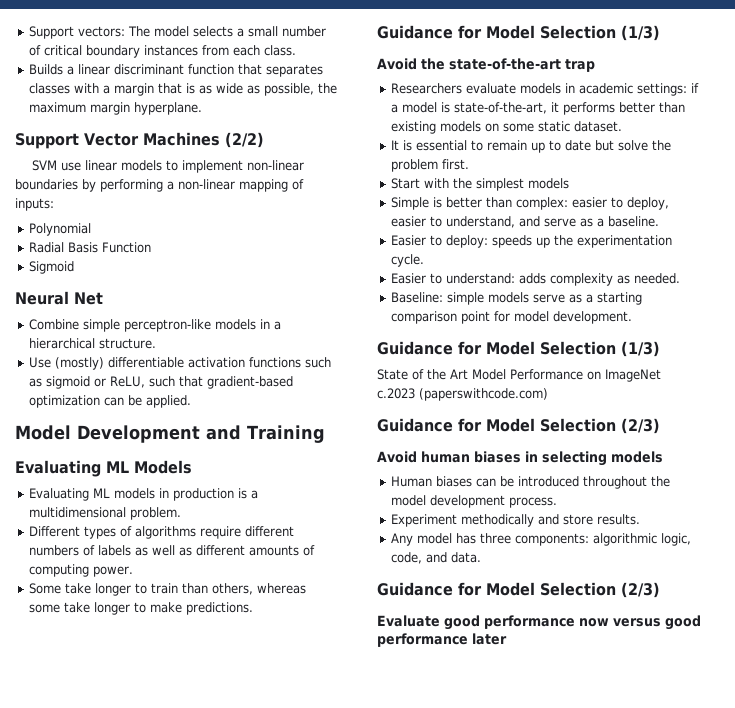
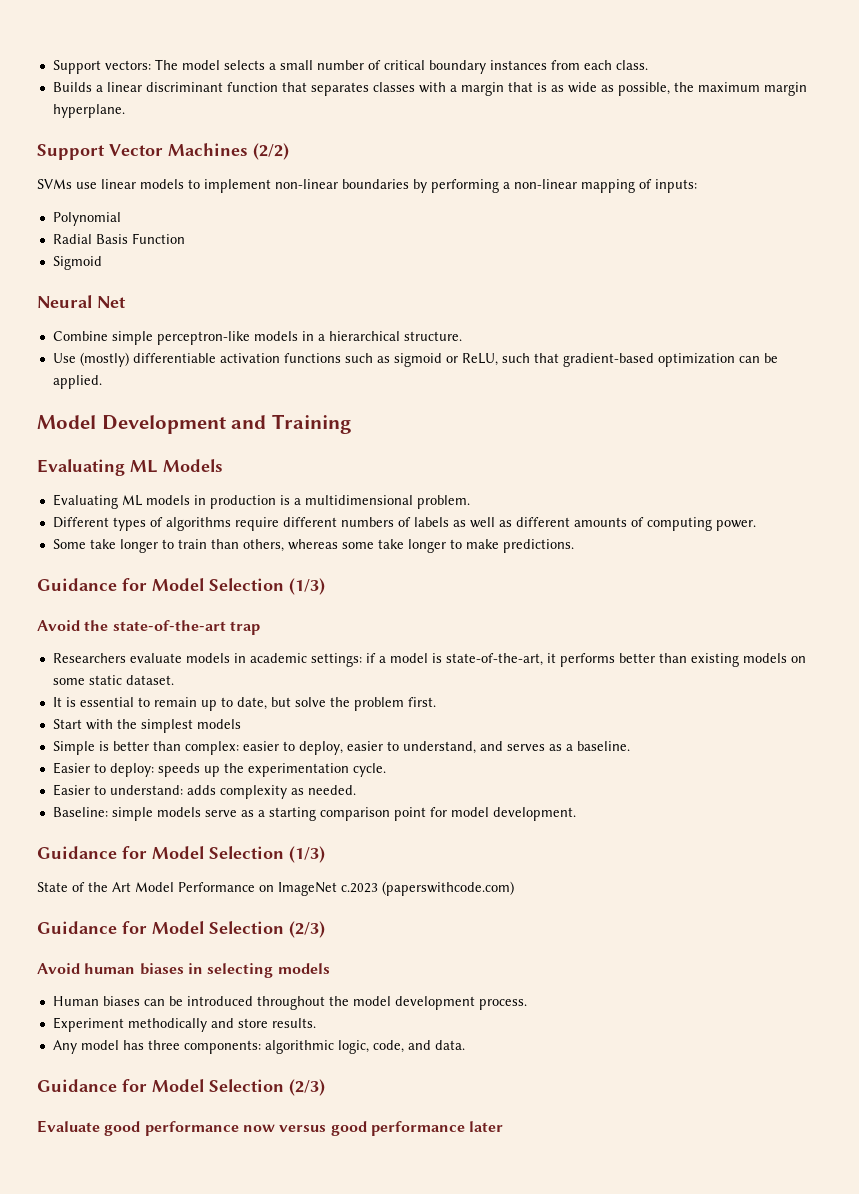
- SVM use linear models to implement non-linear boundaries by performing a non-linear mapping of inputs:
+ SVMs use linear models to implement non-linear boundaries by performing a non-linear mapping of inputs:
- It is essential to remain up to date but solve the problem first.
+ It is essential to remain up to date, but solve the problem first.
- Simple is better than complex: easier to deploy, easier to understand, and serve as a baseline.
+ Simple is better than complex: easier to deploy, easier to understand, and serves as a baseline.

